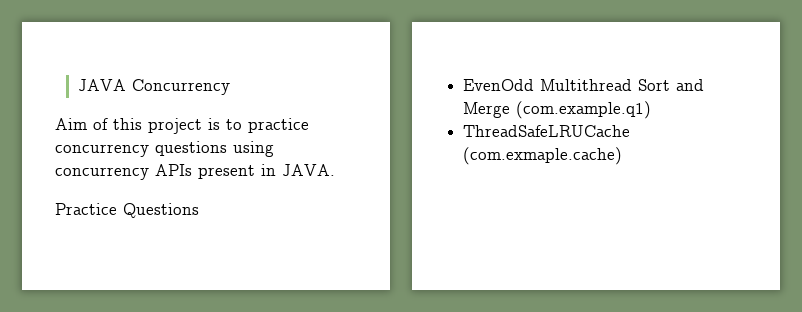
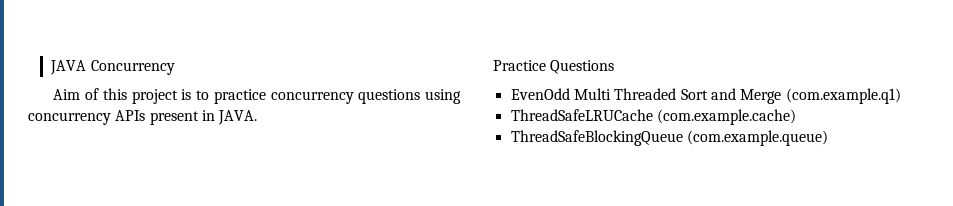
- EvenOdd Multithread Sort and Merge (com.example.q1)
+ EvenOdd Multi Threaded Sort and Merge (com.example.q1)
- ThreadSafeLRUCache (com.exmaple.cache)
+ ThreadSafeLRUCache (com.example.cache)
+ ThreadSafeBlockingQueue (com.example.queue)

